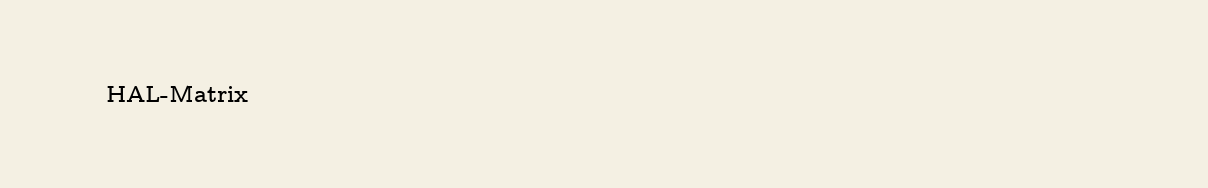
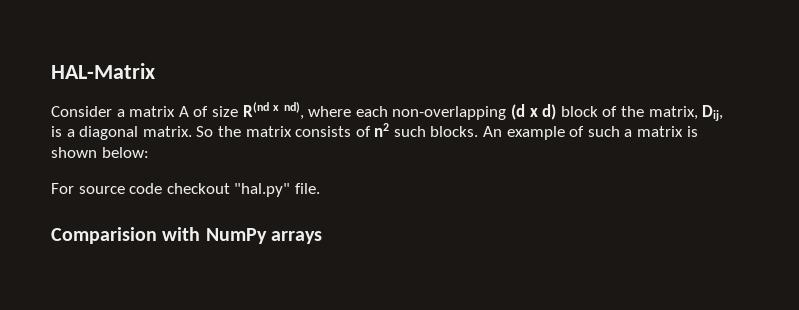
+ Consider a matrix A of size R(nd x nd), where each non-overlapping (d x d) block of the matrix, Dij, is a diagonal matrix. So the matrix consists of n2 such blocks. An example of such a matrix is shown below:
+ For source code checkout "hal.py" file.
+ Comparision with NumPy arrays

